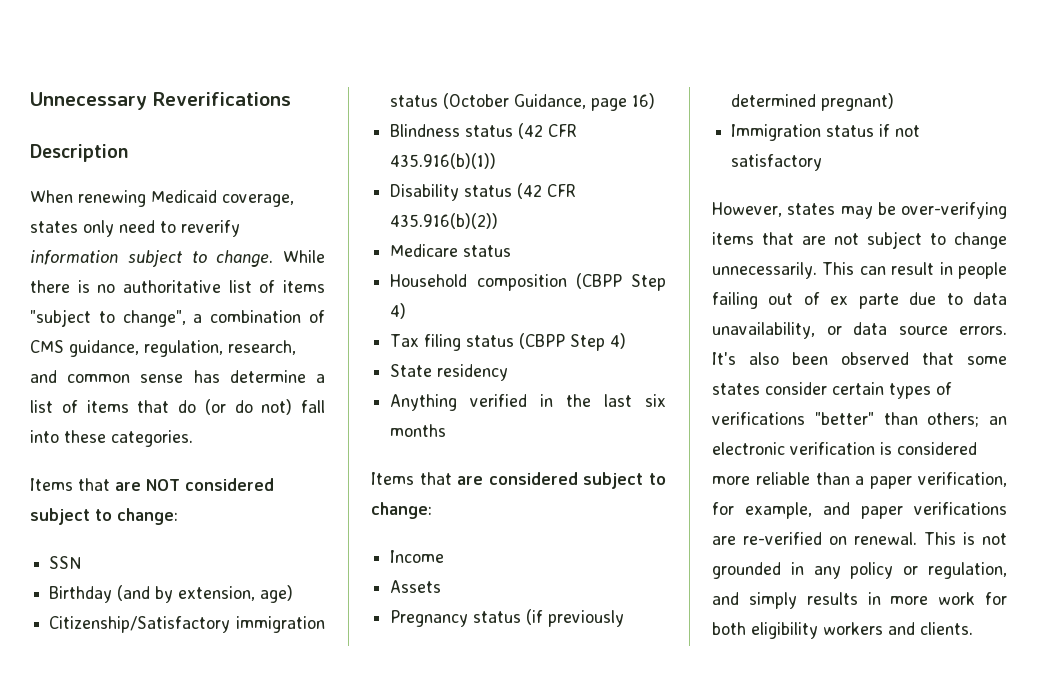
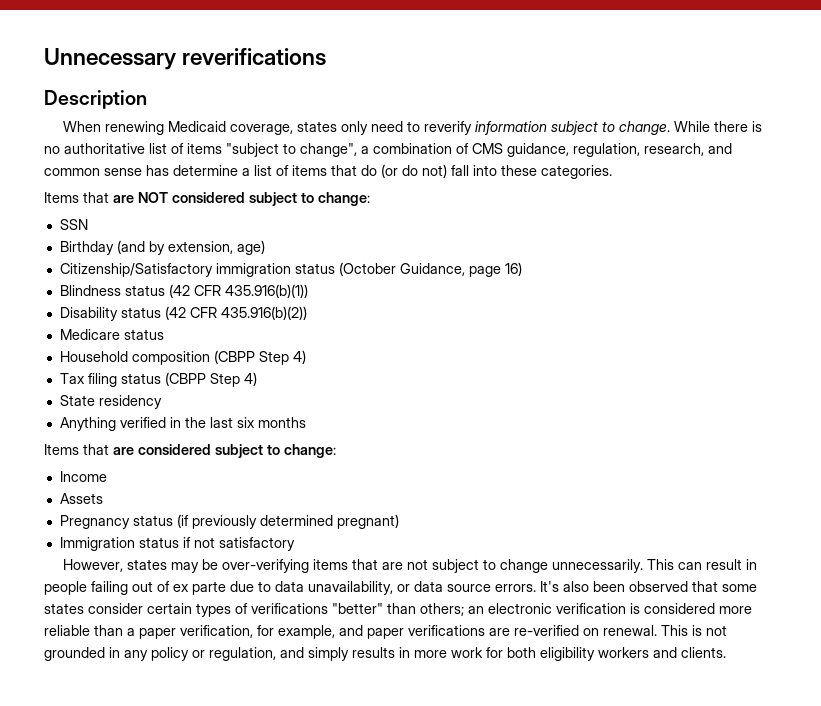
- Unnecessary Reverifications
+ Unnecessary reverifications

